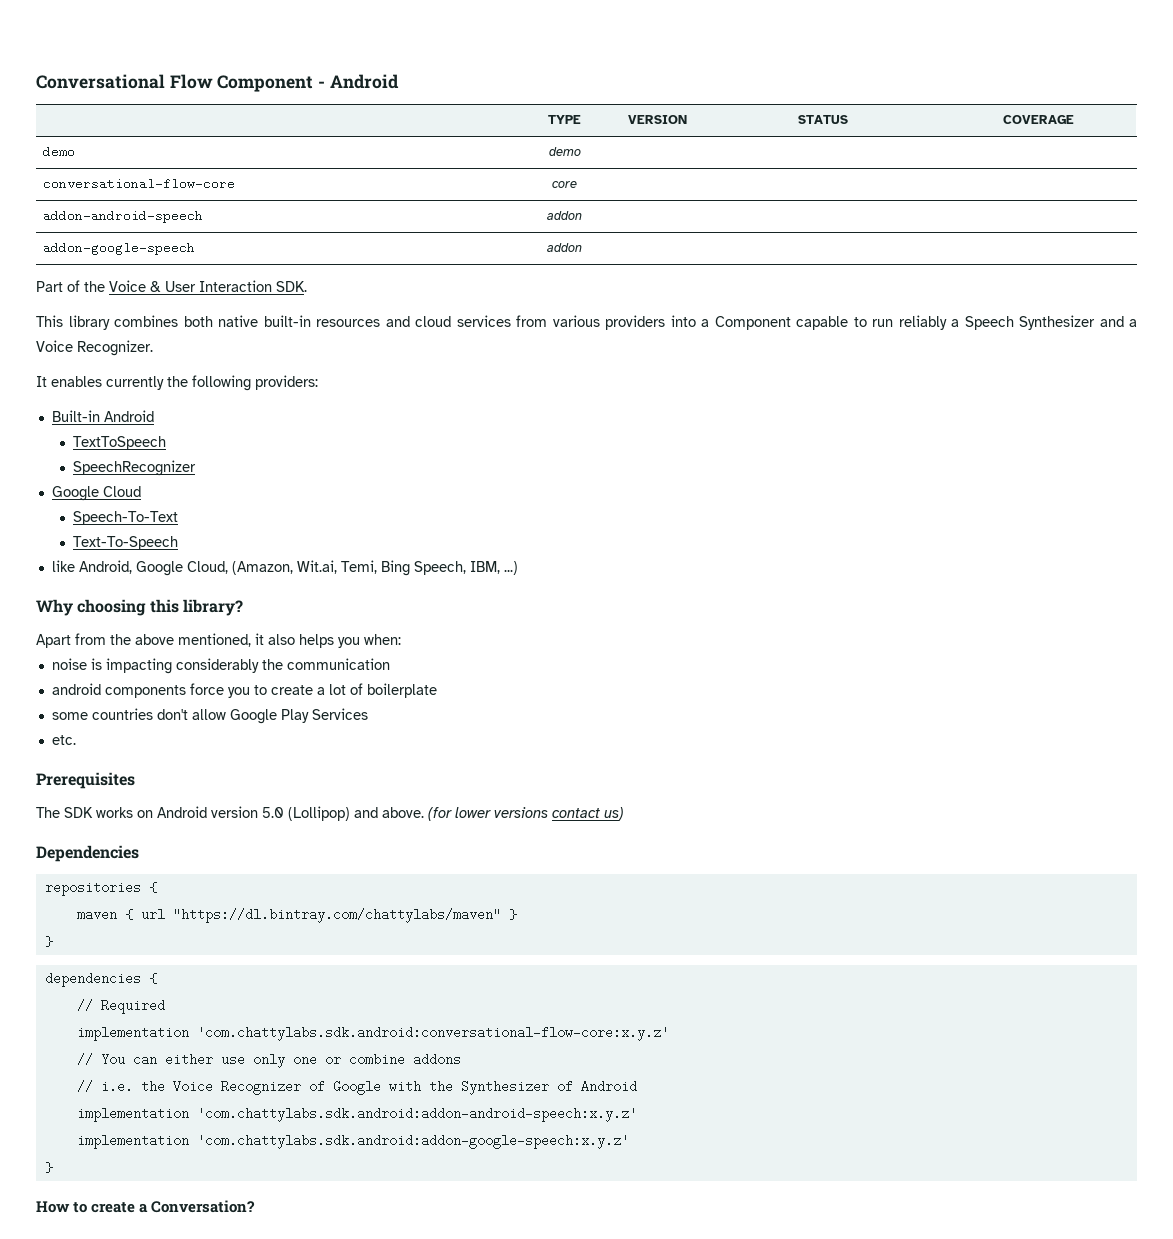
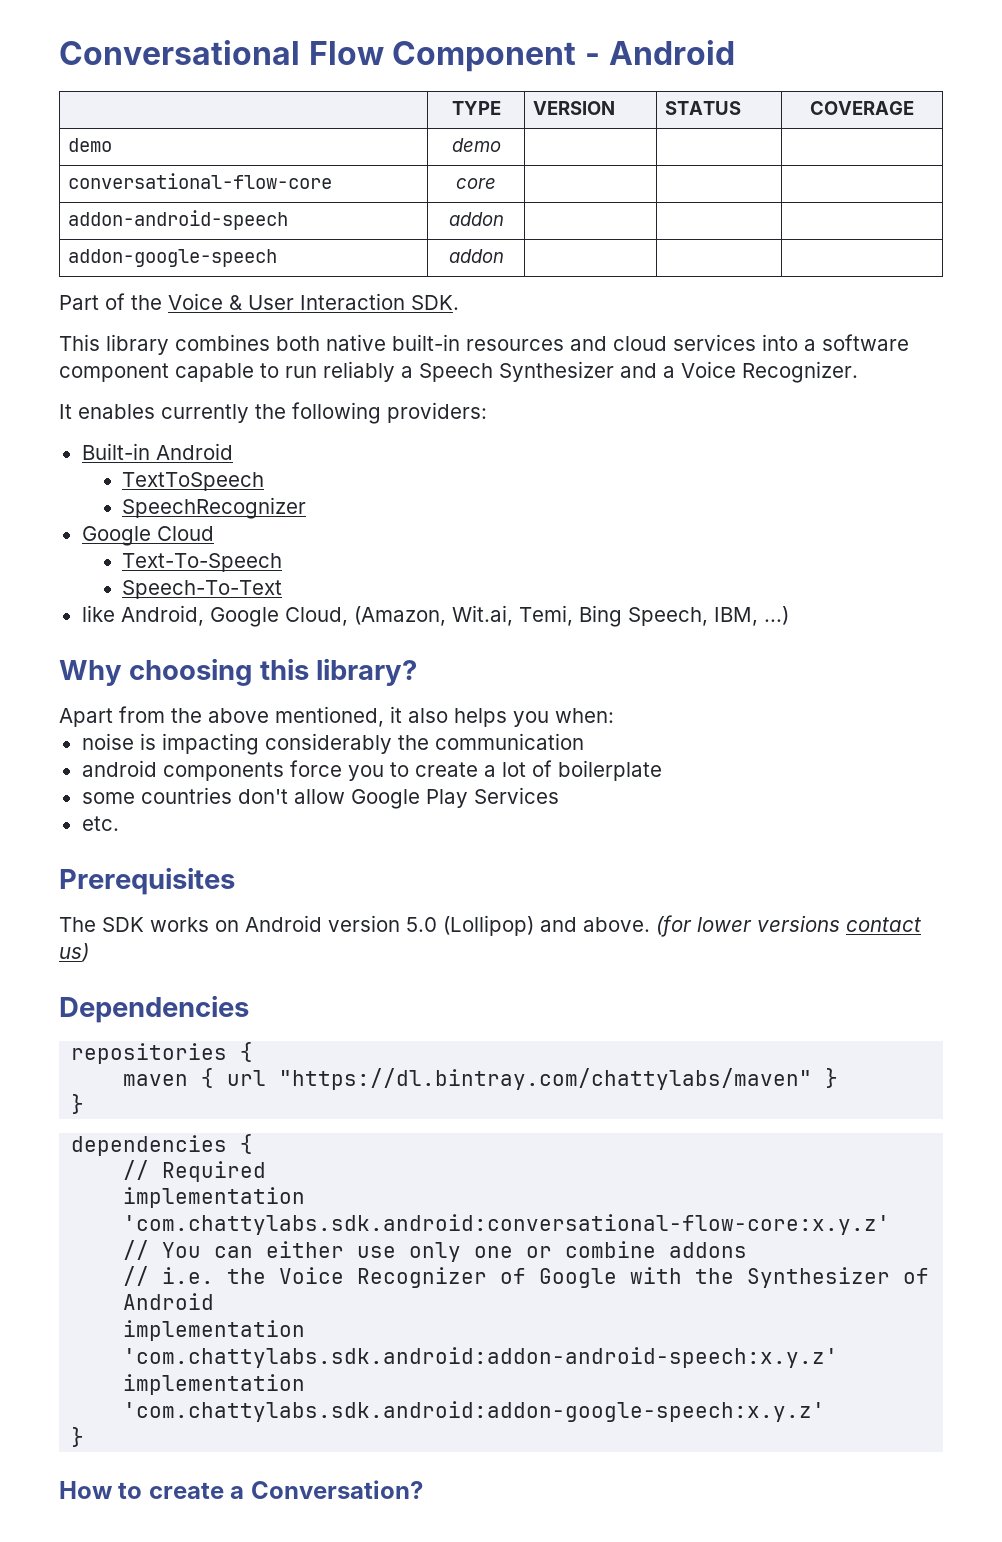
- This library combines both native built-in resources and cloud services from various providers into a Component capable to run reliably a Speech Synthesizer and a Voice Recognizer.
+ This library combines both native built-in resources and cloud services into a software component capable to run reliably a Speech Synthesizer and a Voice Recognizer.
+ Text-To-Speech
- Text-To-Speech

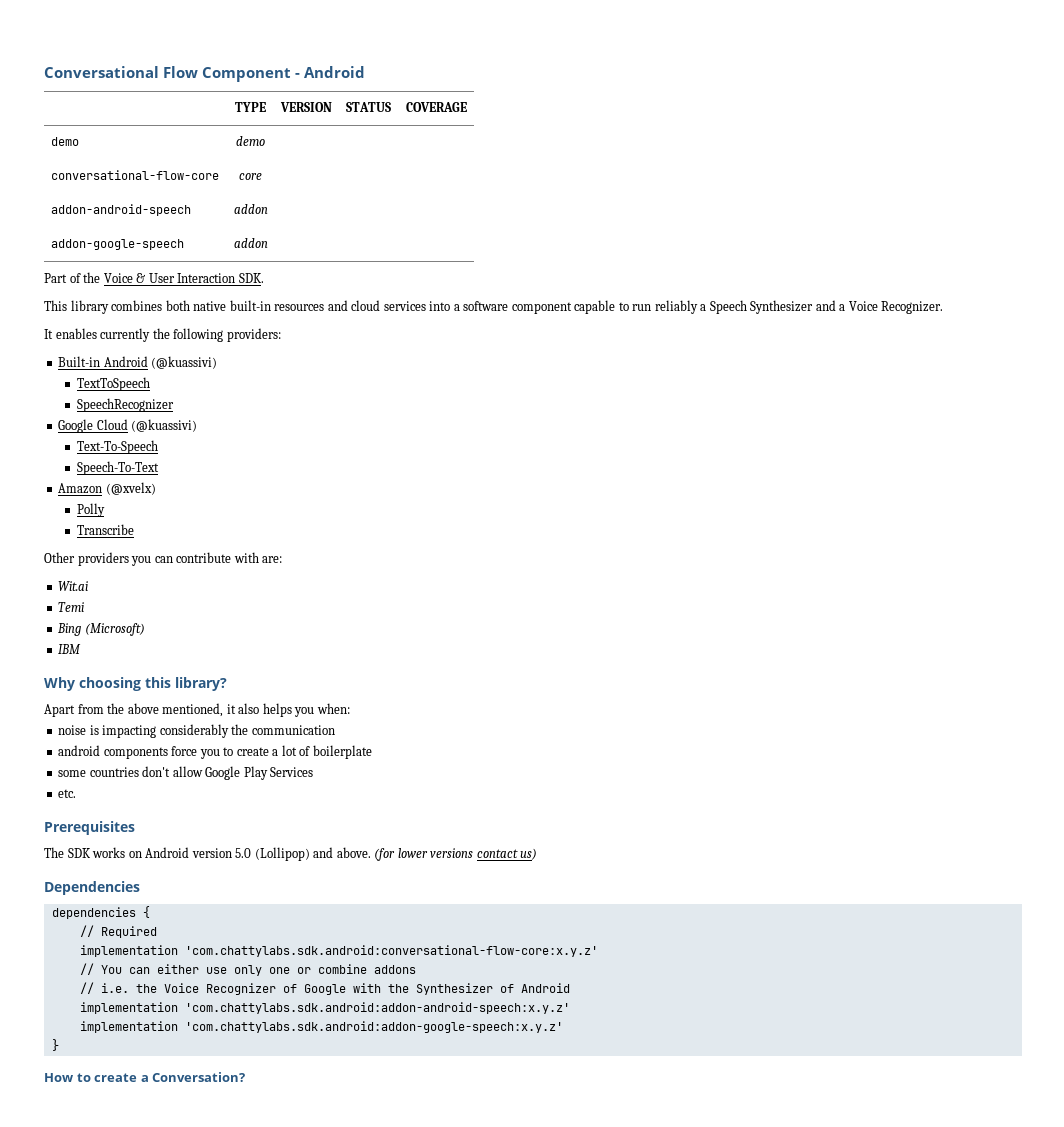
- Built-in Android
+ Built-in Android (@kuassivi)
- Google Cloud
+ Google Cloud (@kuassivi)
- like Android, Google Cloud, (Amazon, Wit.ai, Temi, Bing Speech, IBM, ...)
+ Amazon (@xvelx)
+ Polly
+ Transcribe
+ Other providers you can contribute with are:
+ Wit.ai
+ Temi
+ Bing (Microsoft)
+ IBM
- repositories {
- maven { url "https://dl.bintray.com/chattylabs/maven" }
- }

